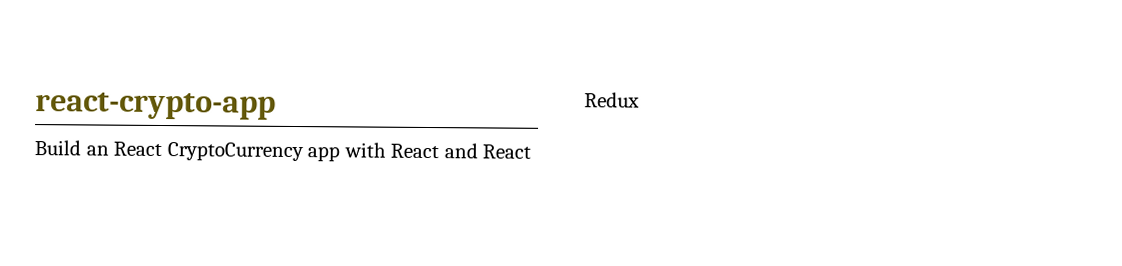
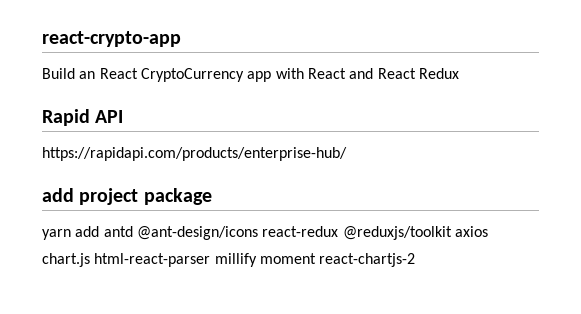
+ Rapid API
+ https://rapidapi.com/products/enterprise-hub/
+ add project package
+ yarn add antd @ant-design/icons react-redux @reduxjs/toolkit axios chart.js html-react-parser millify moment react-chartjs-2

